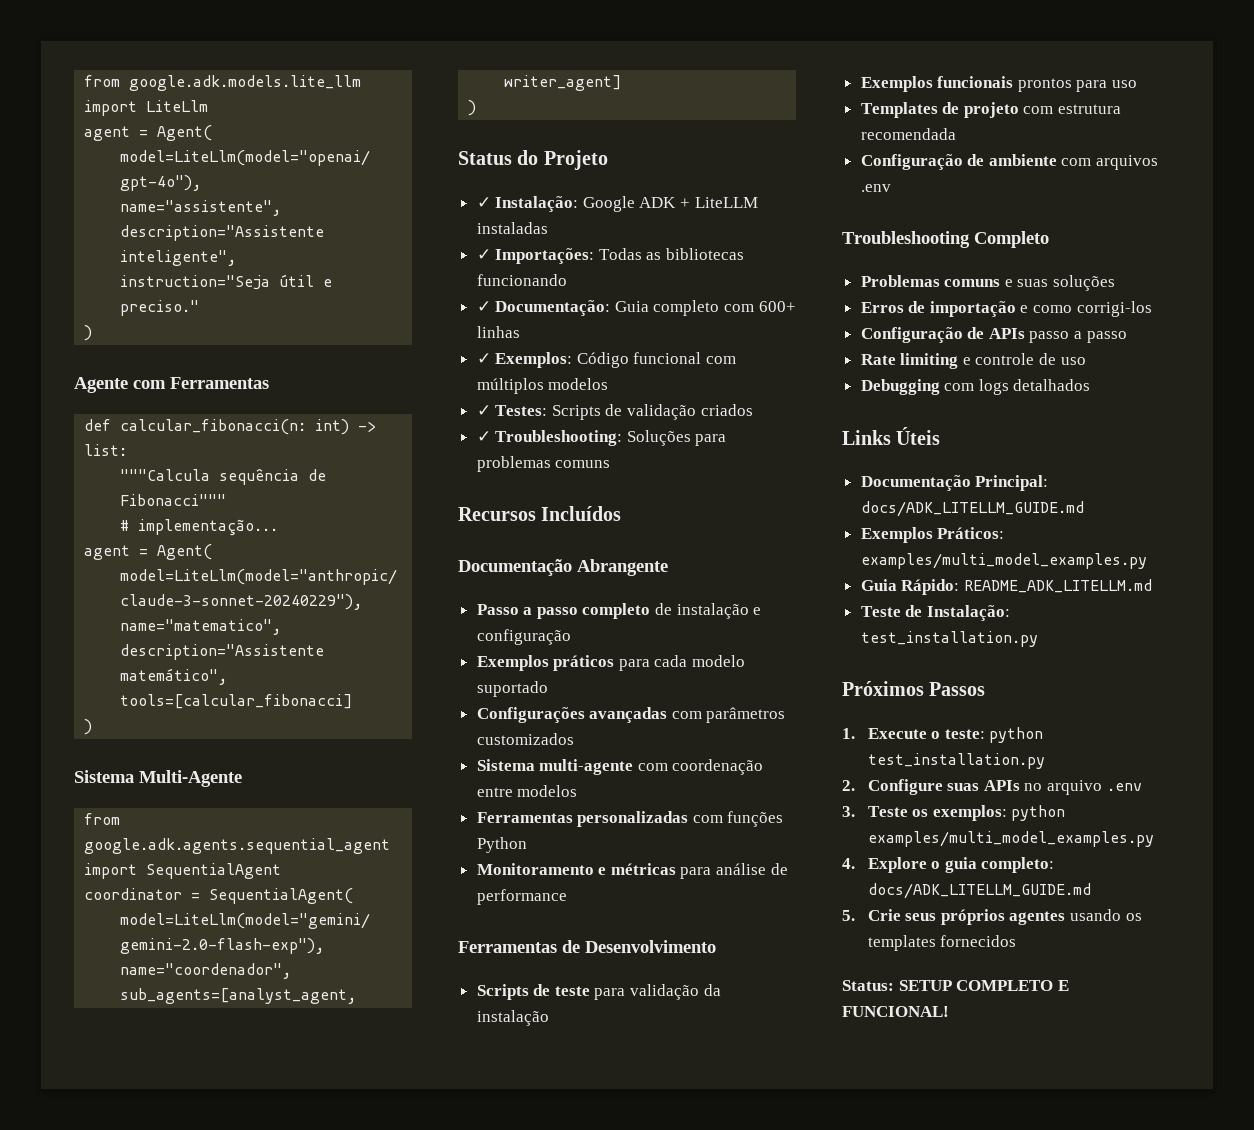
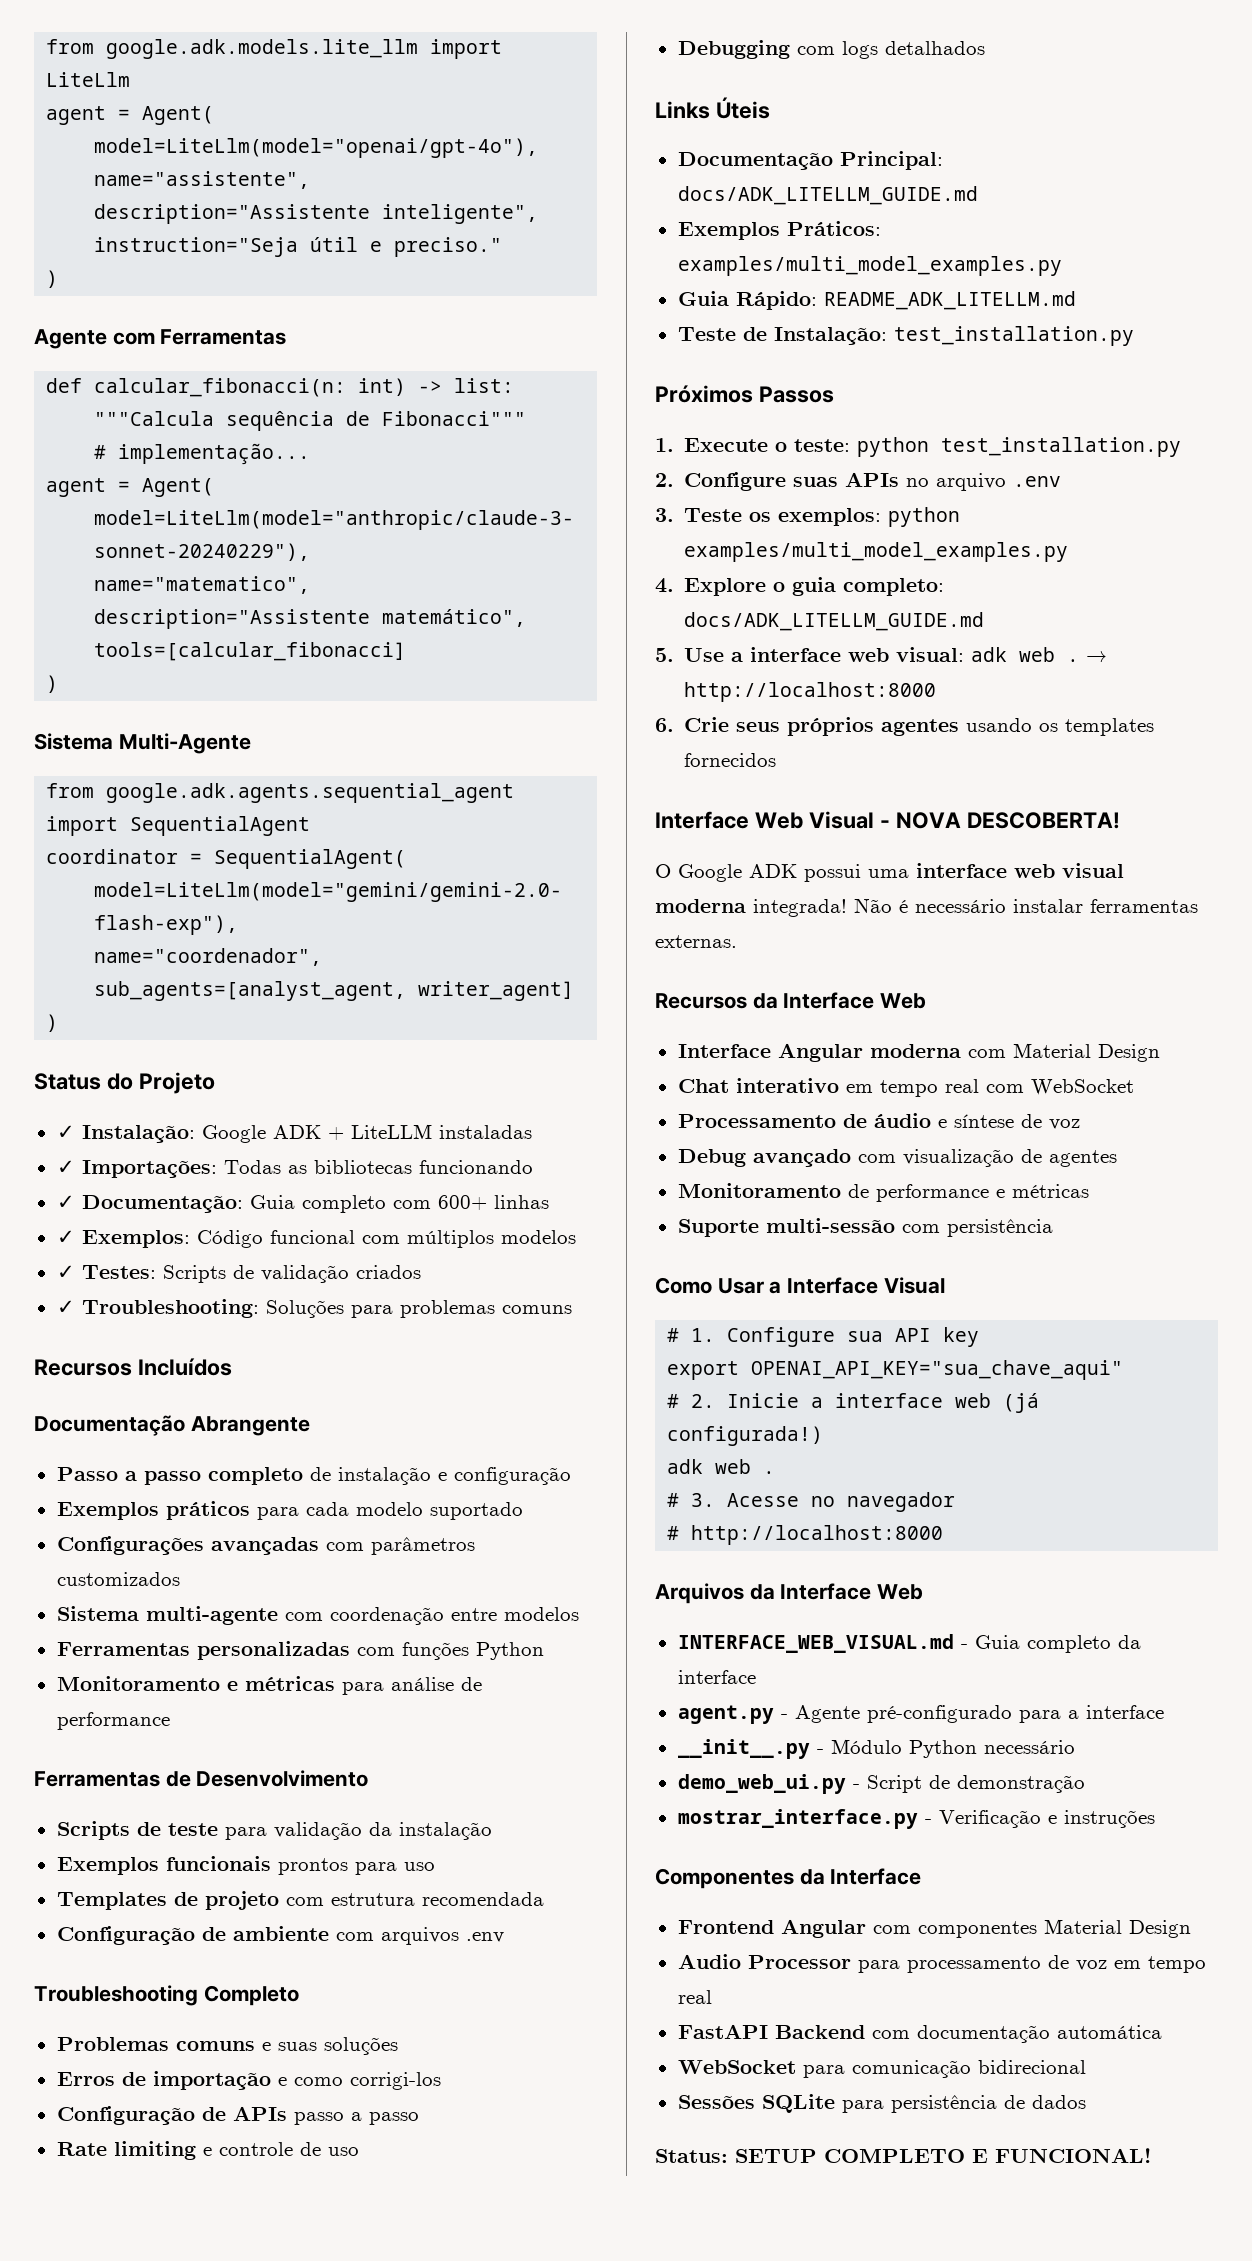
- 5. Crie seus próprios agentes usando os templates fornecidos
+ 5. Use a interface web visual: adk web . → http://localhost:8000
+ 6. Crie seus próprios agentes usando os templates fornecidos
+ Interface Web Visual - NOVA DESCOBERTA!
+ O Google ADK possui uma interface web visual moderna integrada! Não é necessário instalar ferramentas externas.
+ Recursos da Interface Web
+ Interface Angular moderna com Material Design
+ Chat interativo em tempo real com WebSocket
+ Processamento de áudio e síntese de voz
+ Debug avançado com visualização de agentes
+ Monitoramento de performance e métricas
+ Suporte multi-sessão com persistência
+ Como Usar a Interface Visual
+ # 1. Configure sua API key
+ export OPENAI_API_KEY="sua_chave_aqui"
+ # 2. Inicie a interface web (já configurada!)
+ adk web .
+ # 3. Acesse no navegador
+ # http://localhost:8000
+ Arquivos da Interface Web
+ INTERFACE_WEB_VISUAL.md - Guia completo da interface
+ agent.py - Agente pré-configurado para a interface
+ __init__.py - Módulo Python necessário
+ demo_web_ui.py - Script de demonstração
+ mostrar_interface.py - Verificação e instruções
+ Componentes da Interface
+ Frontend Angular com componentes Material Design
+ Audio Processor para processamento de voz em tempo real
+ FastAPI Backend com documentação automática
+ WebSocket para comunicação bidirecional
+ Sessões SQLite para persistência de dados

